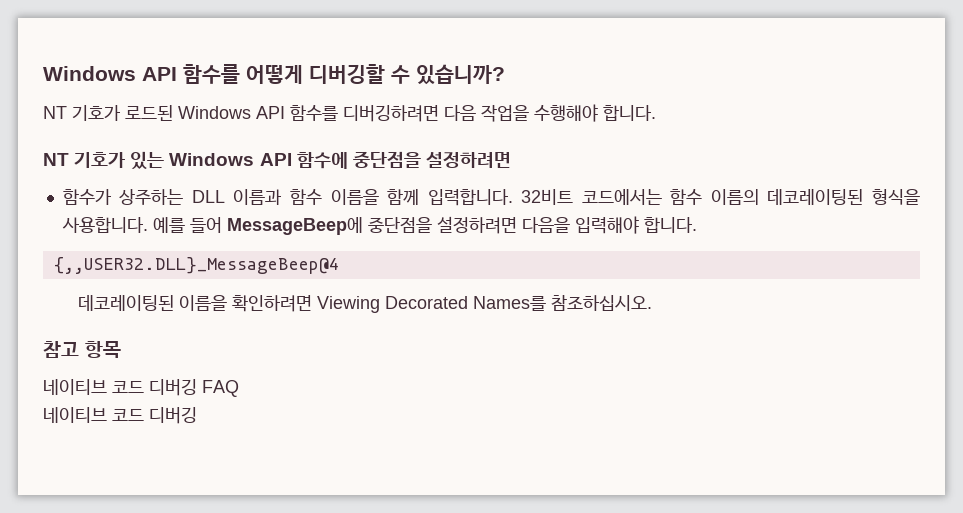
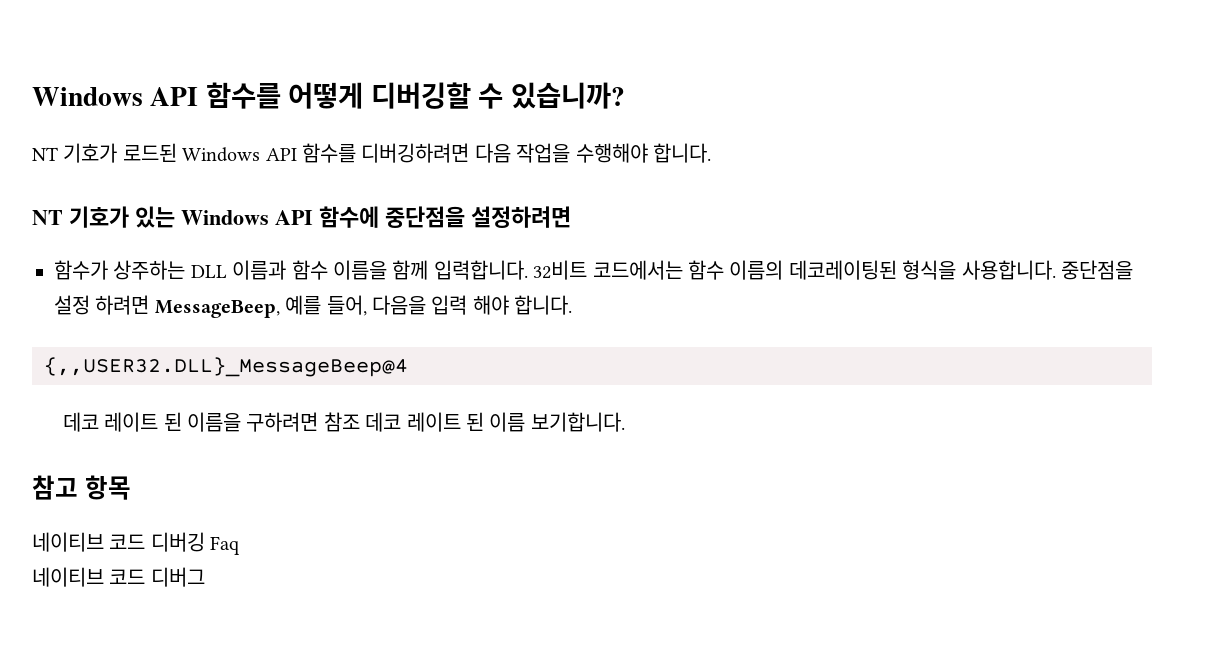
- 예를 들어 MessageBeep에 중단점을 설정하려면 다음을 입력해야 합니다.
+ 중단점을 설정 하려면 MessageBeep, 예를 들어, 다음을 입력 해야 합니다.
  {,,USER32.DLL}_MessageBeep@4
- 데코레이팅된 이름을 확인하려면 Viewing Decorated Names를 참조하십시오.
+ 데코 레이트 된 이름을 구하려면 참조 데코 레이트 된 이름 보기합니다.
- 네이티브 코드 디버깅 FAQ
- 네이티브 코드 디버깅
+ 네이티브 코드 디버깅 Faq
+ 네이티브 코드 디버그

